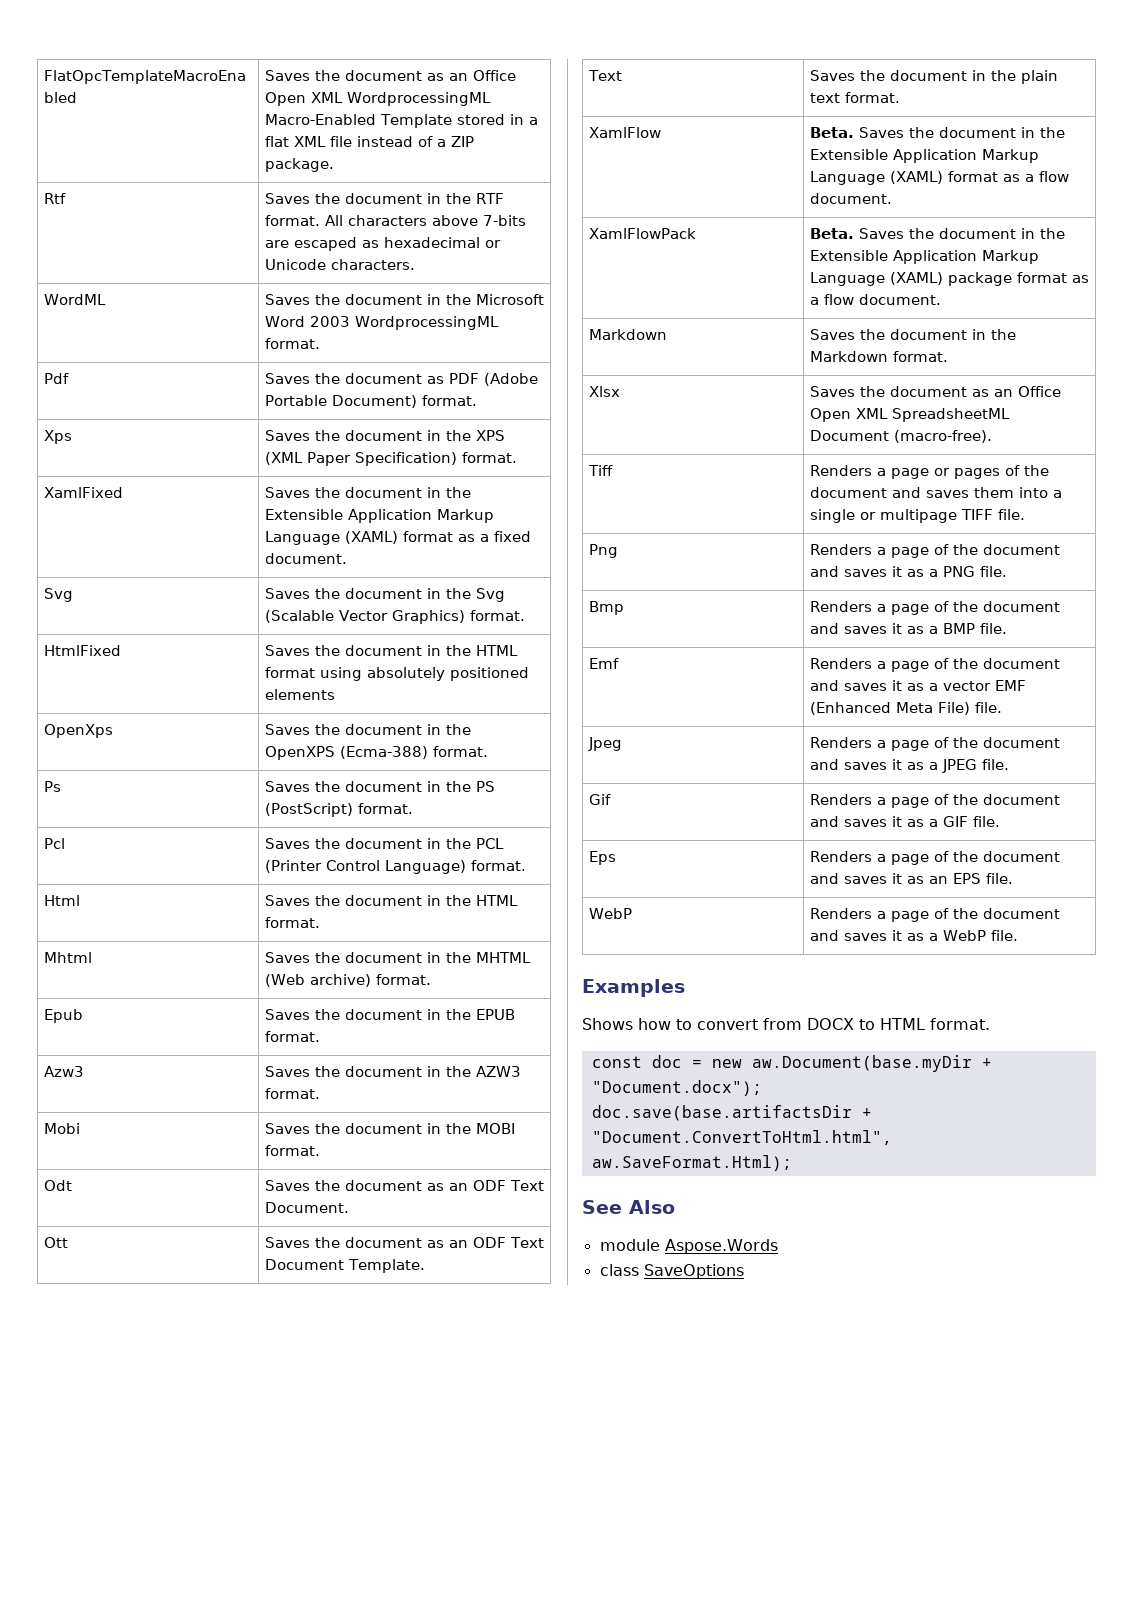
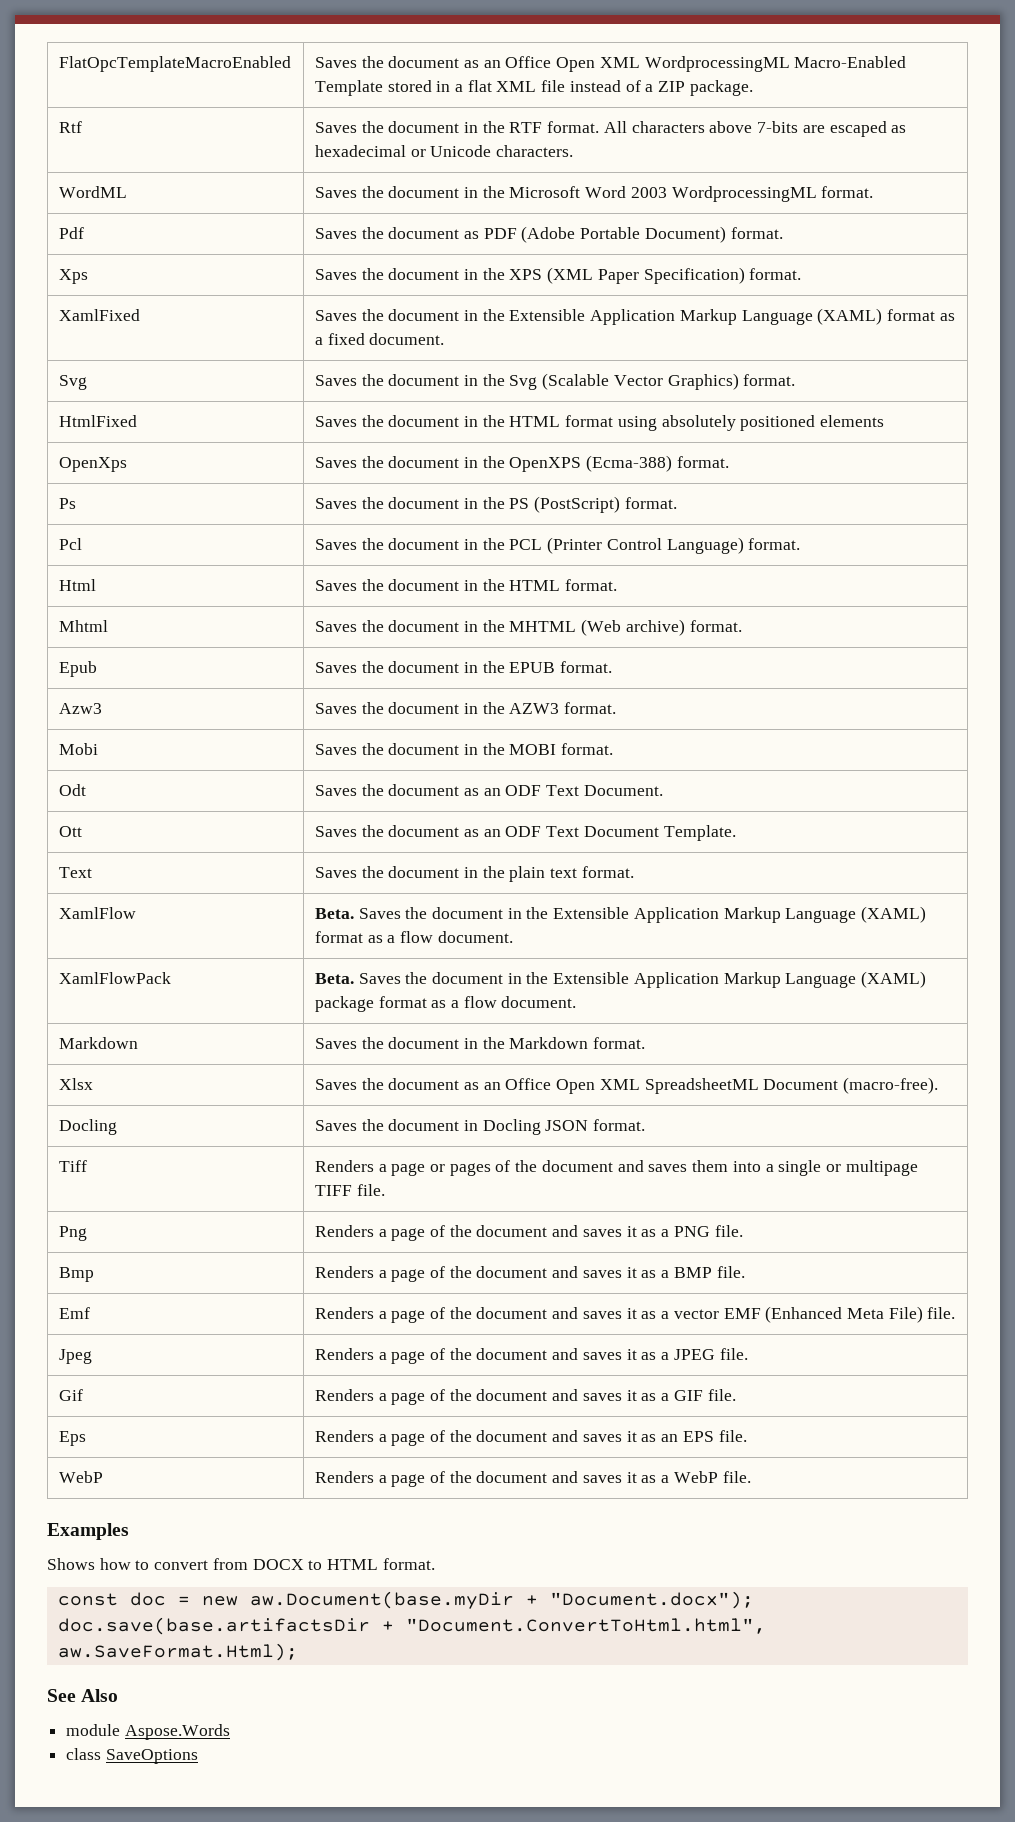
+ Docling | Saves the document in Docling JSON format.

